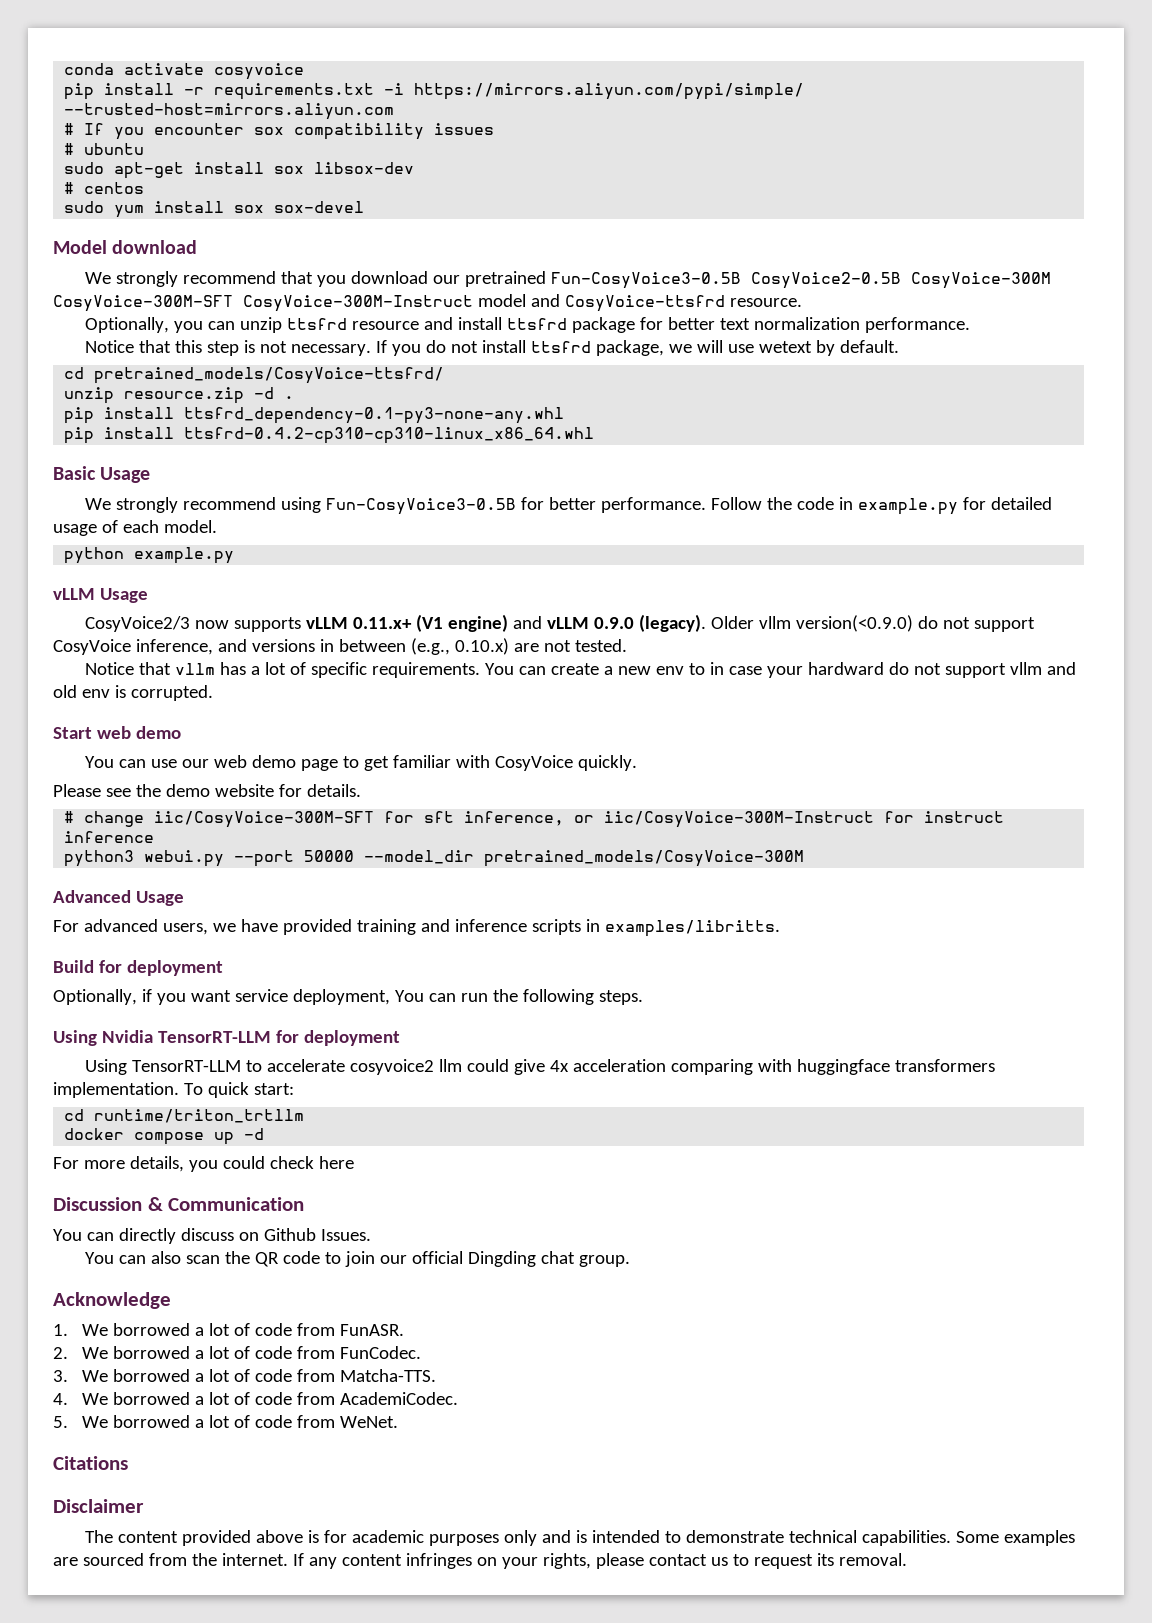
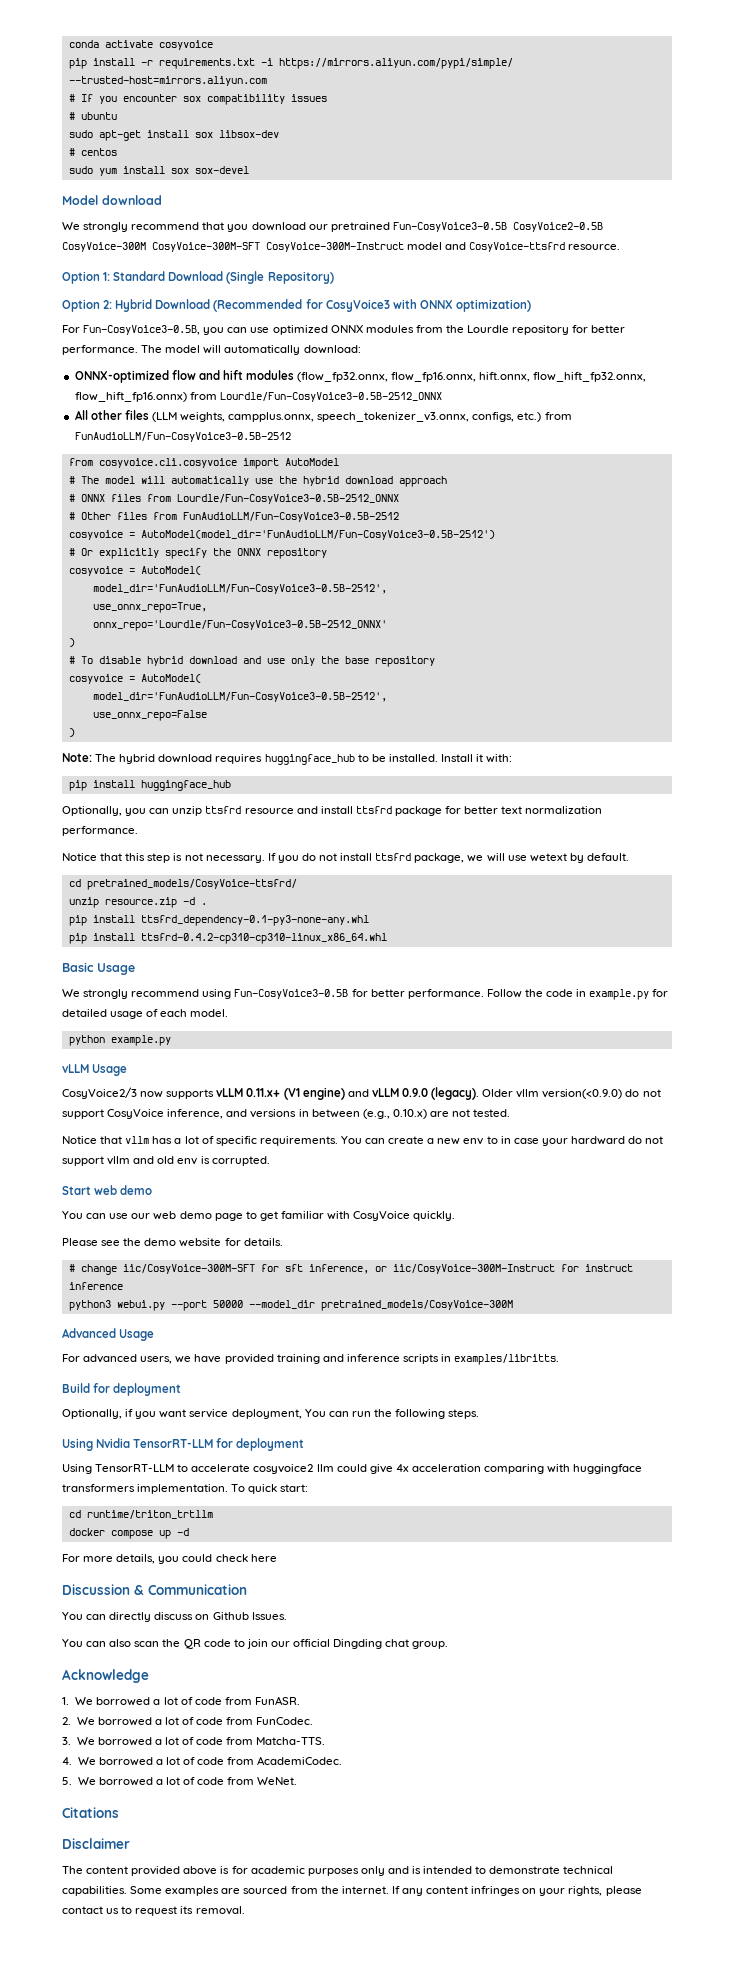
+ Option 1: Standard Download (Single Repository)
+ Option 2: Hybrid Download (Recommended for CosyVoice3 with ONNX optimization)
+ For Fun-CosyVoice3-0.5B, you can use optimized ONNX modules from the Lourdle repository for better performance. The model will automatically download:
+ ONNX-optimized flow and hift modules (flow_fp32.onnx, flow_fp16.onnx, hift.onnx, flow_hift_fp32.onnx, flow_hift_fp16.onnx) from Lourdle/Fun-CosyVoice3-0.5B-2512_ONNX
+ All other files (LLM weights, campplus.onnx, speech_tokenizer_v3.onnx, configs, etc.) from FunAudioLLM/Fun-CosyVoice3-0.5B-2512
+ from cosyvoice.cli.cosyvoice import AutoModel
+ # The model will automatically use the hybrid download approach
+ # ONNX files from Lourdle/Fun-CosyVoice3-0.5B-2512_ONNX
+ # Other files from FunAudioLLM/Fun-CosyVoice3-0.5B-2512
+ cosyvoice = AutoModel(model_dir='FunAudioLLM/Fun-CosyVoice3-0.5B-2512')
+ # Or explicitly specify the ONNX repository
+ cosyvoice = AutoModel(
+ model_dir='FunAudioLLM/Fun-CosyVoice3-0.5B-2512',
+ use_onnx_repo=True,
+ onnx_repo='Lourdle/Fun-CosyVoice3-0.5B-2512_ONNX'
+ )
+ # To disable hybrid download and use only the base repository
+ cosyvoice = AutoModel(
+ model_dir='FunAudioLLM/Fun-CosyVoice3-0.5B-2512',
+ use_onnx_repo=False
+ )
+ Note: The hybrid download requires huggingface_hub to be installed. Install it with:
+ pip install huggingface_hub

